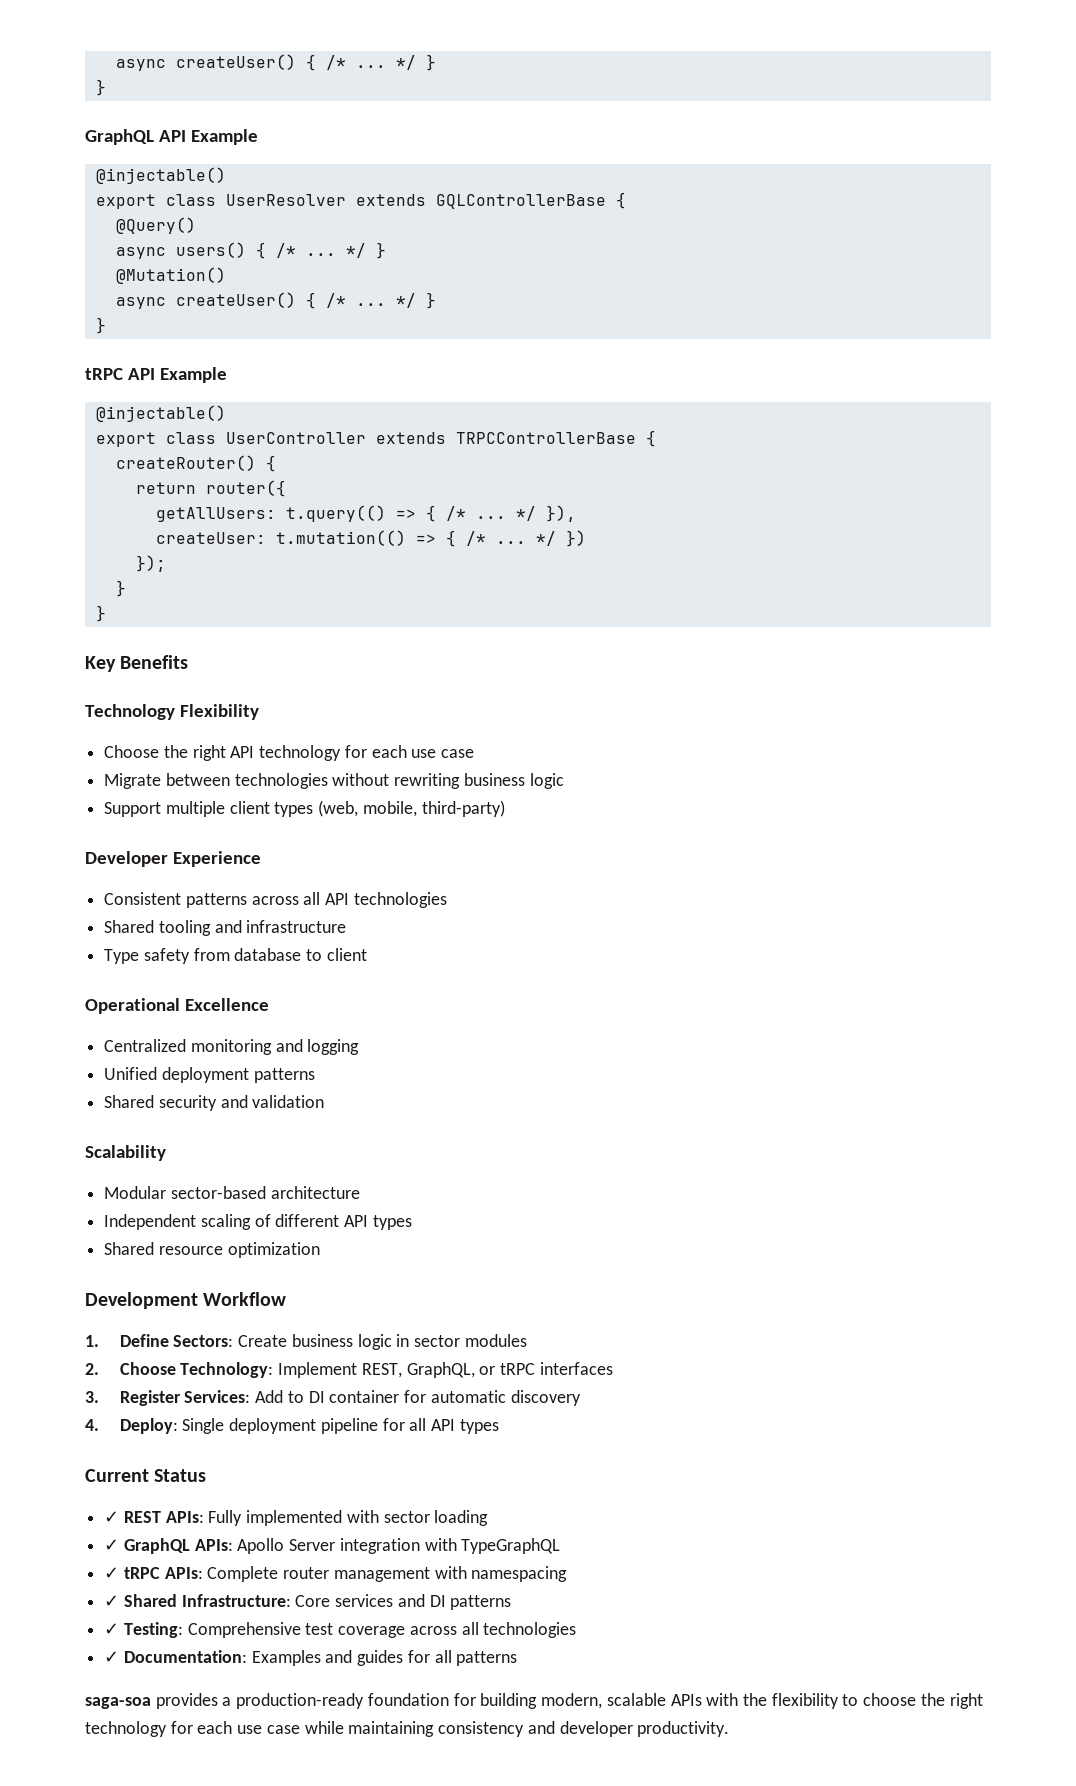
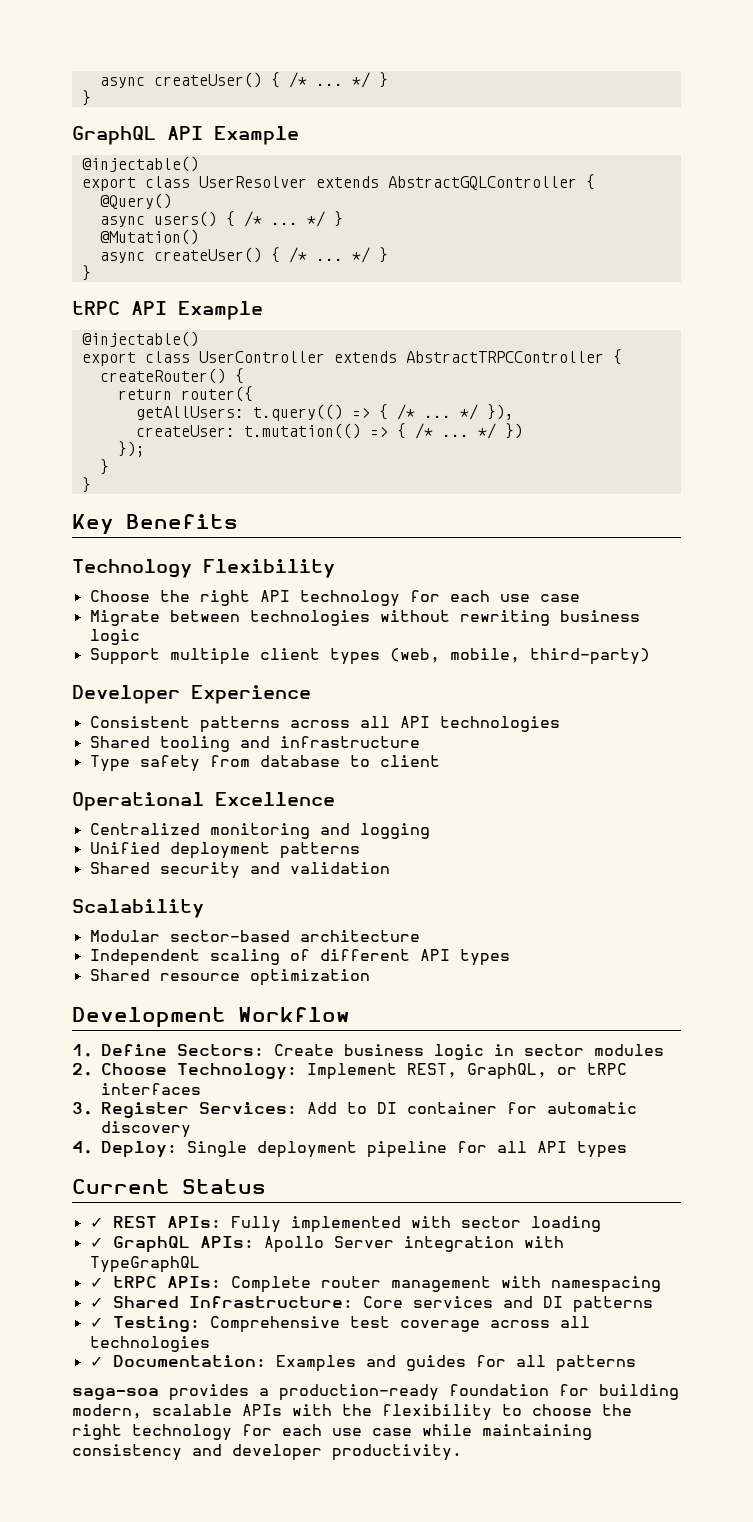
- export class UserResolver extends GQLControllerBase {
+ export class UserResolver extends AbstractGQLController {
- export class UserController extends TRPCControllerBase {
+ export class UserController extends AbstractTRPCController {

